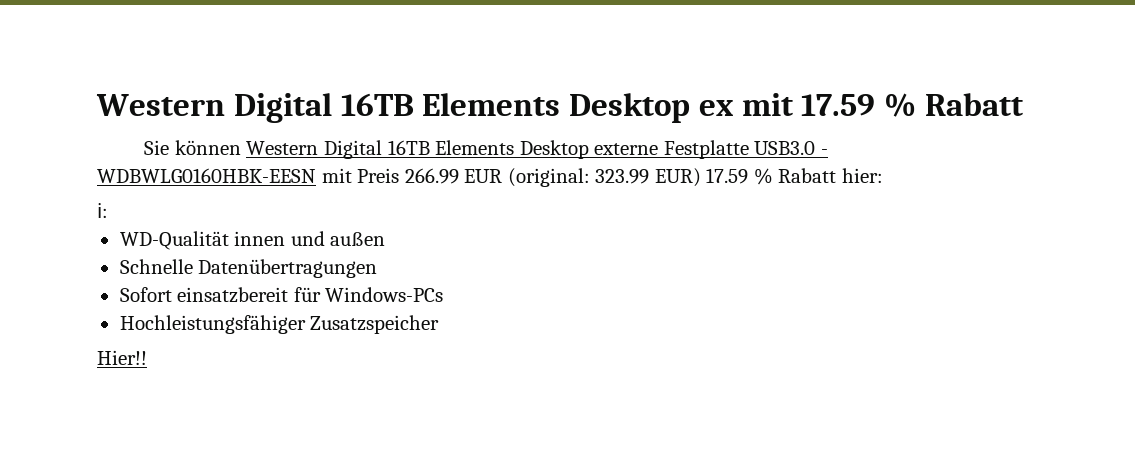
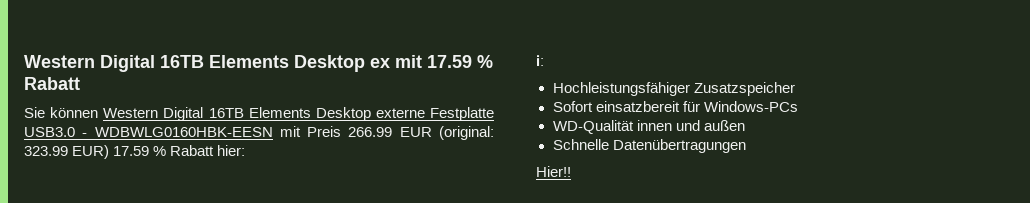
+ Hochleistungsfähiger Zusatzspeicher
+ Sofort einsatzbereit für Windows-PCs
- Sofort einsatzbereit für Windows-PCs
- Hochleistungsfähiger Zusatzspeicher

